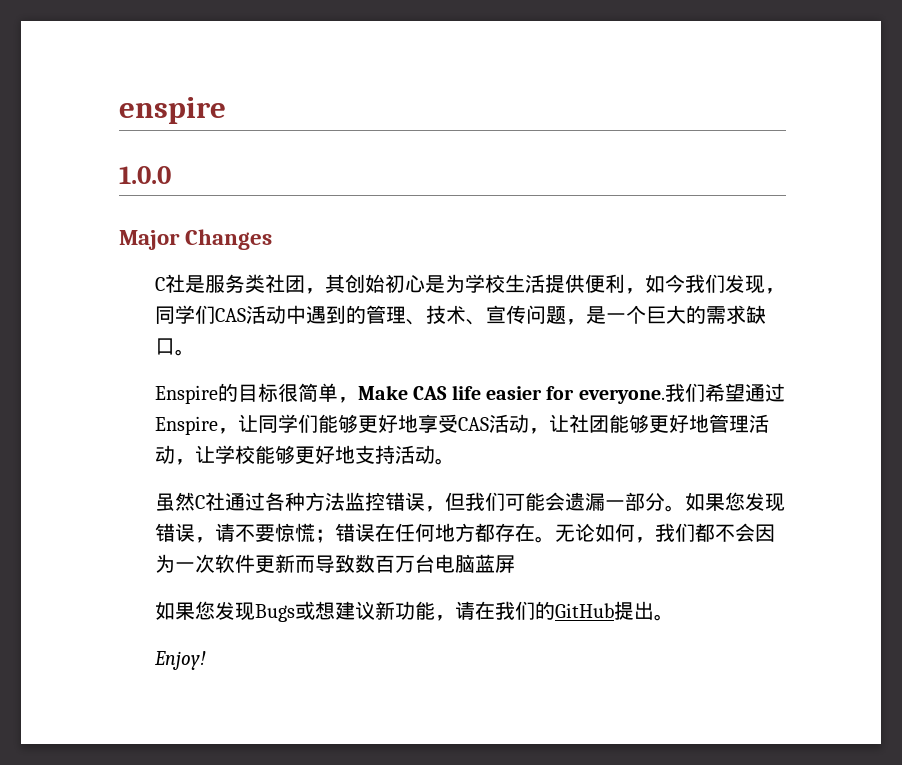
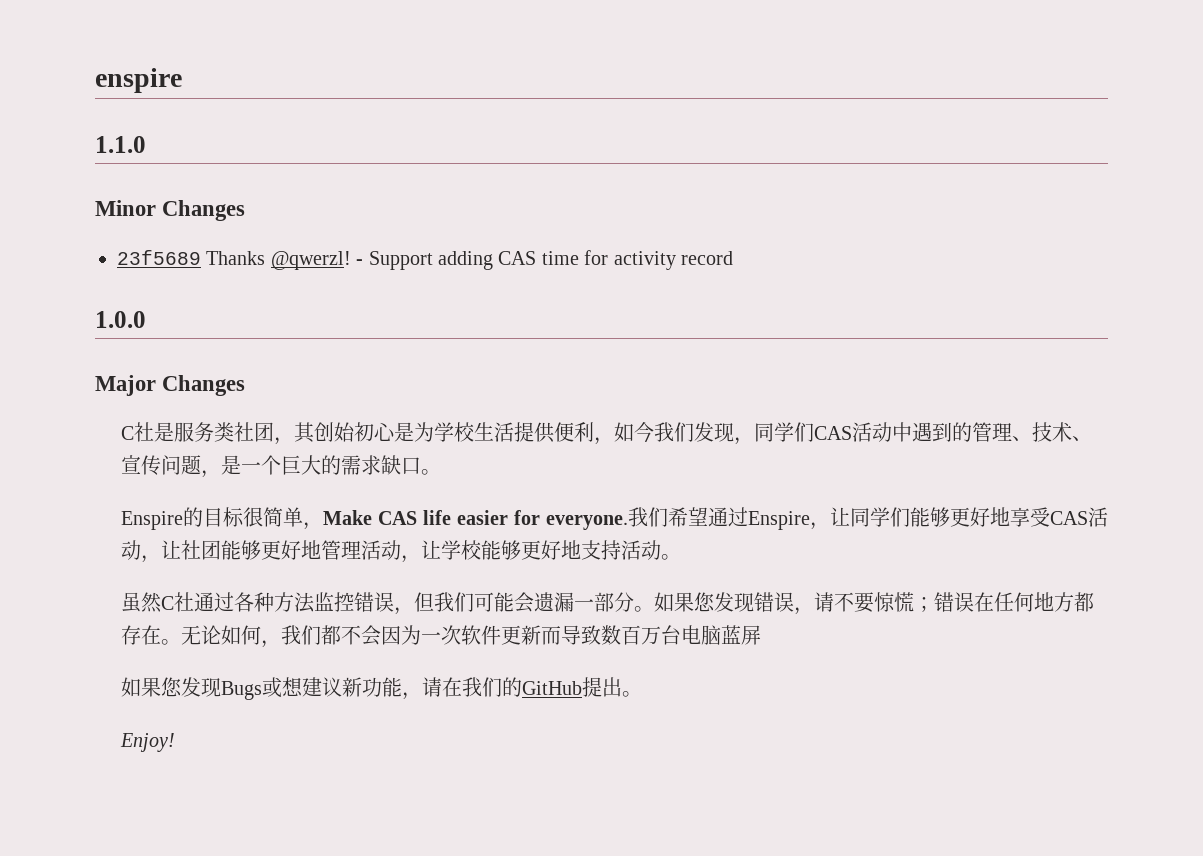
+ 1.1.0
+ Minor Changes
+ 23f5689 Thanks @qwerzl! - Support adding CAS time for activity record

